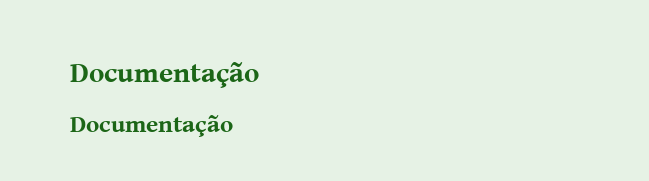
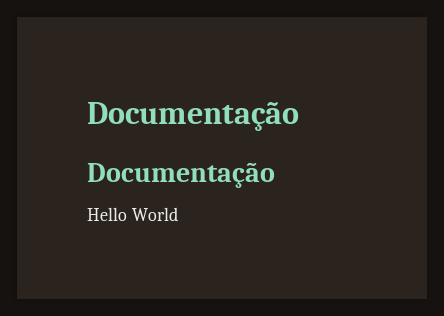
+ Hello World

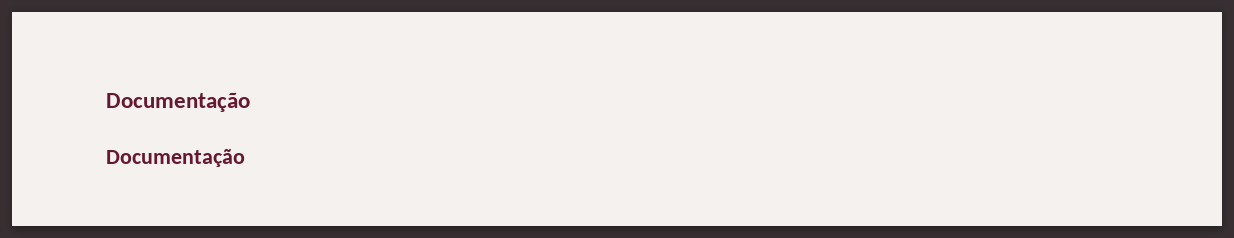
- Hello World

